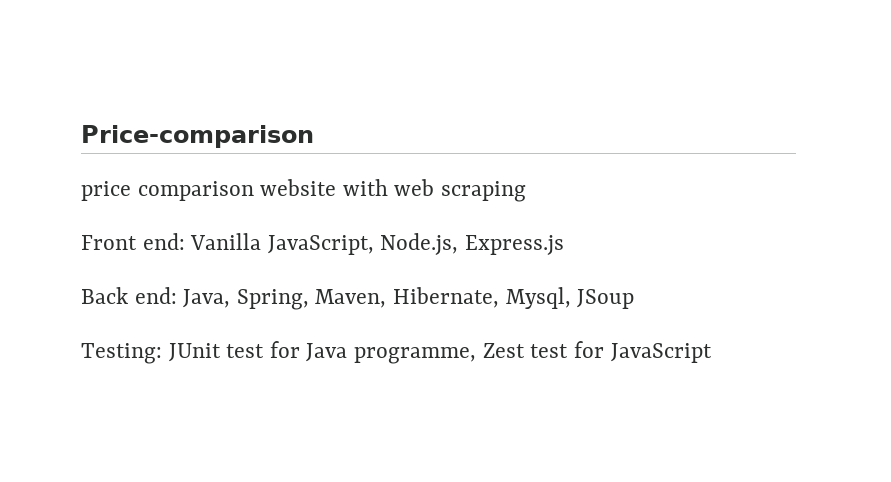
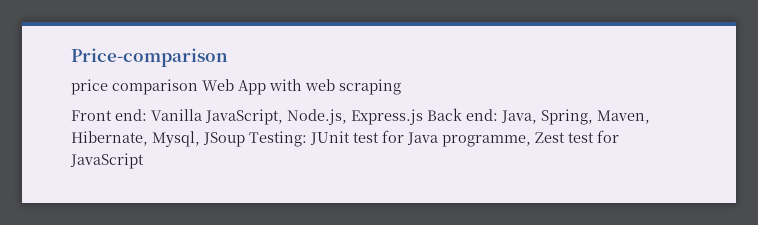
- price comparison website with web scraping
+ price comparison Web App with web scraping
- Front end: Vanilla JavaScript, Node.js, Express.js
- Back end: Java, Spring, Maven, Hibernate, Mysql, JSoup
- Testing: JUnit test for Java programme, Zest test for JavaScript
+ Front end: Vanilla JavaScript, Node.js, Express.js Back end: Java, Spring, Maven, Hibernate, Mysql, JSoup Testing: JUnit test for Java programme, Zest test for JavaScript

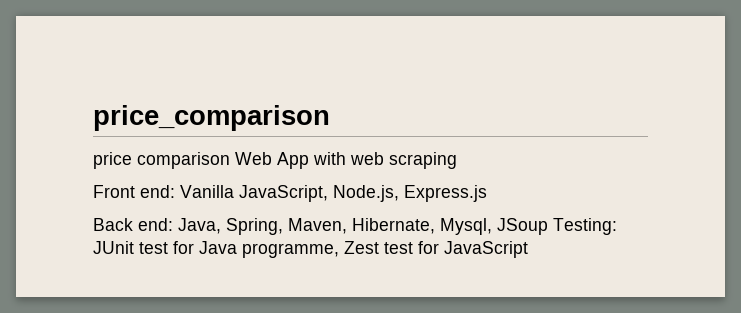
- Price-comparison
+ price_comparison
- Front end: Vanilla JavaScript, Node.js, Express.js Back end: Java, Spring, Maven, Hibernate, Mysql, JSoup Testing: JUnit test for Java programme, Zest test for JavaScript
+ Front end: Vanilla JavaScript, Node.js, Express.js
+ Back end: Java, Spring, Maven, Hibernate, Mysql, JSoup Testing: JUnit test for Java programme, Zest test for JavaScript

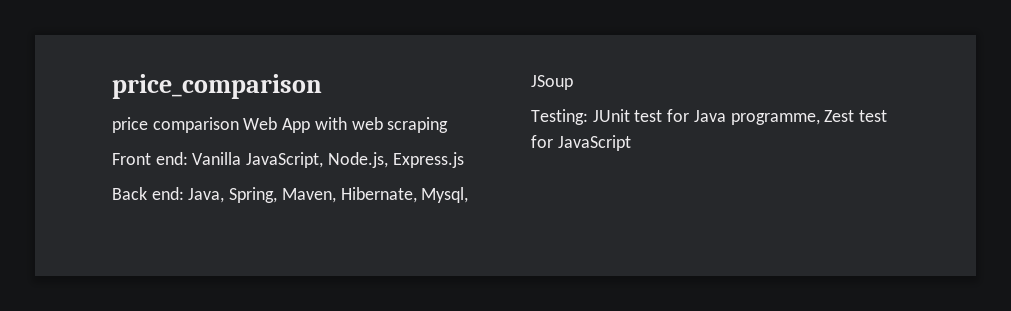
- Back end: Java, Spring, Maven, Hibernate, Mysql, JSoup Testing: JUnit test for Java programme, Zest test for JavaScript
+ Back end: Java, Spring, Maven, Hibernate, Mysql, JSoup
+ Testing: JUnit test for Java programme, Zest test for JavaScript

